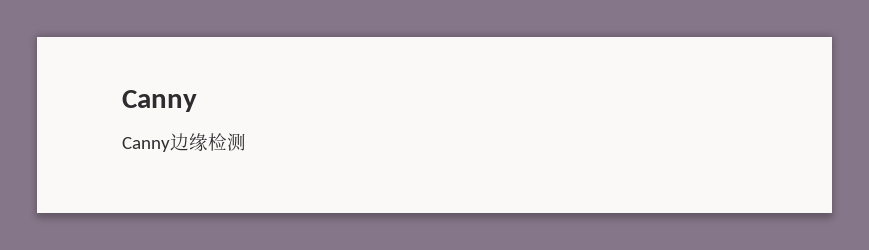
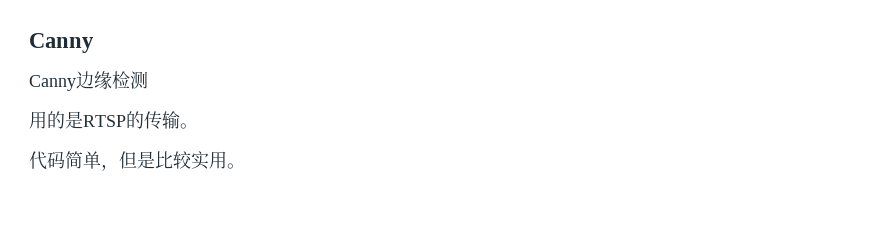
+ 用的是RTSP的传输。
+ 代码简单，但是比较实用。

